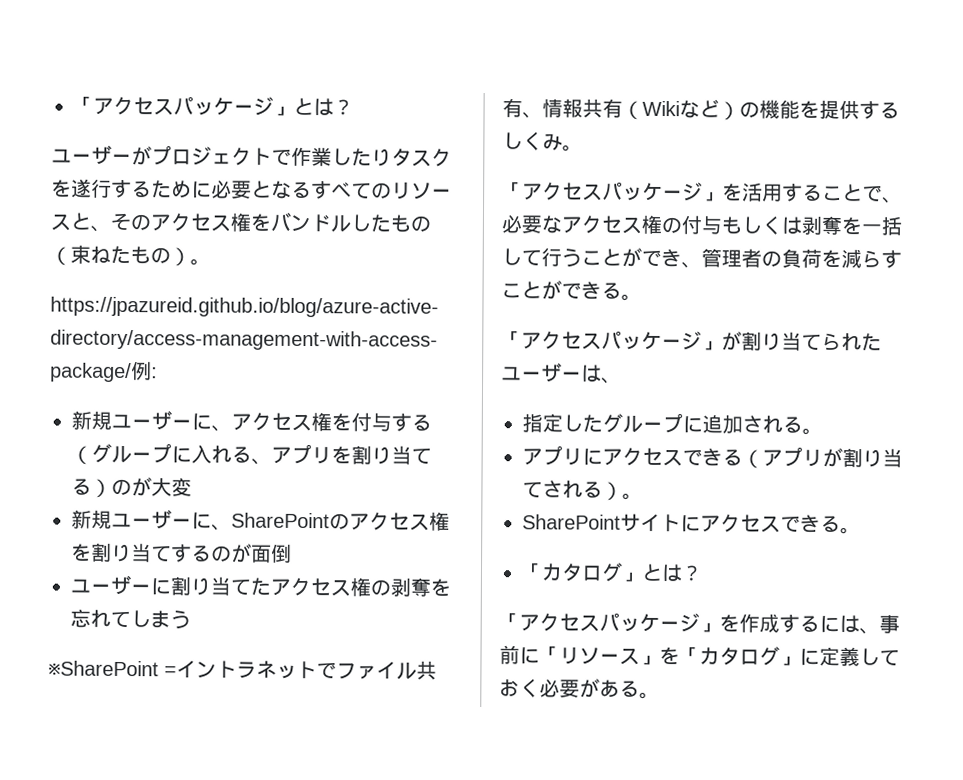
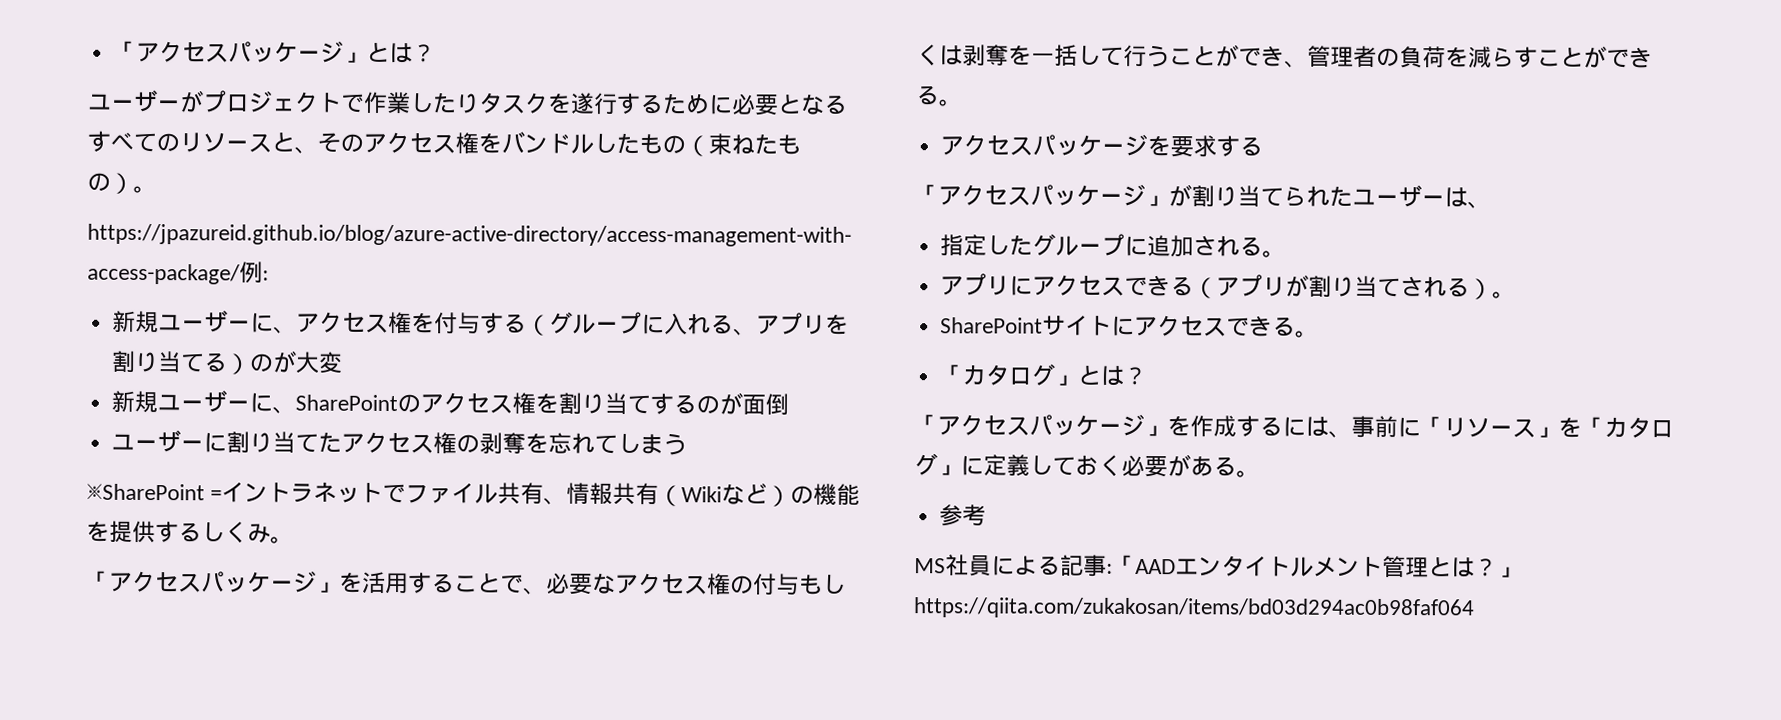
+ アクセスパッケージを要求する
+ 参考
+ MS社員による記事:「AADエンタイトルメント管理とは？」https://qiita.com/zukakosan/items/bd03d294ac0b98faf064

